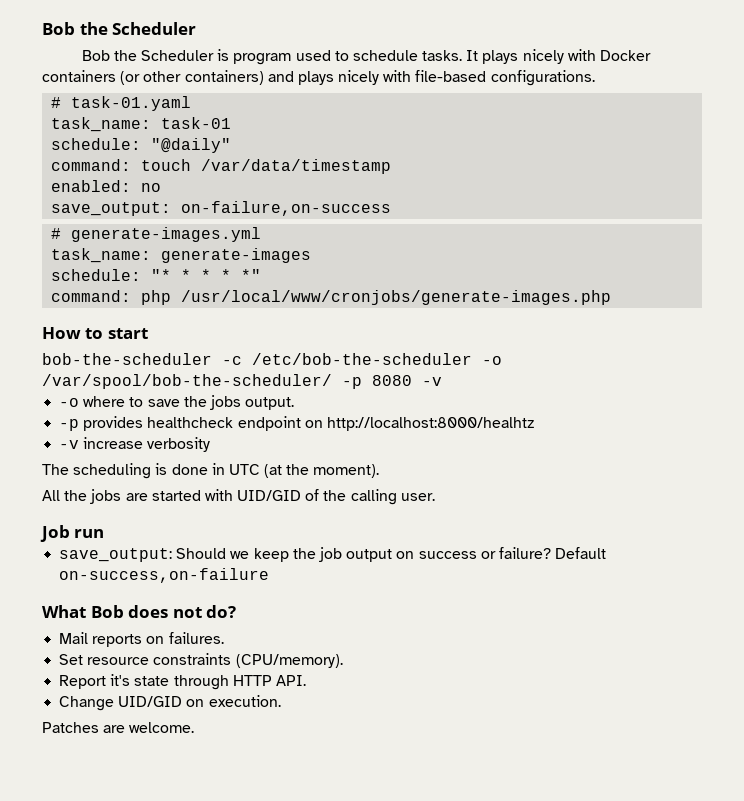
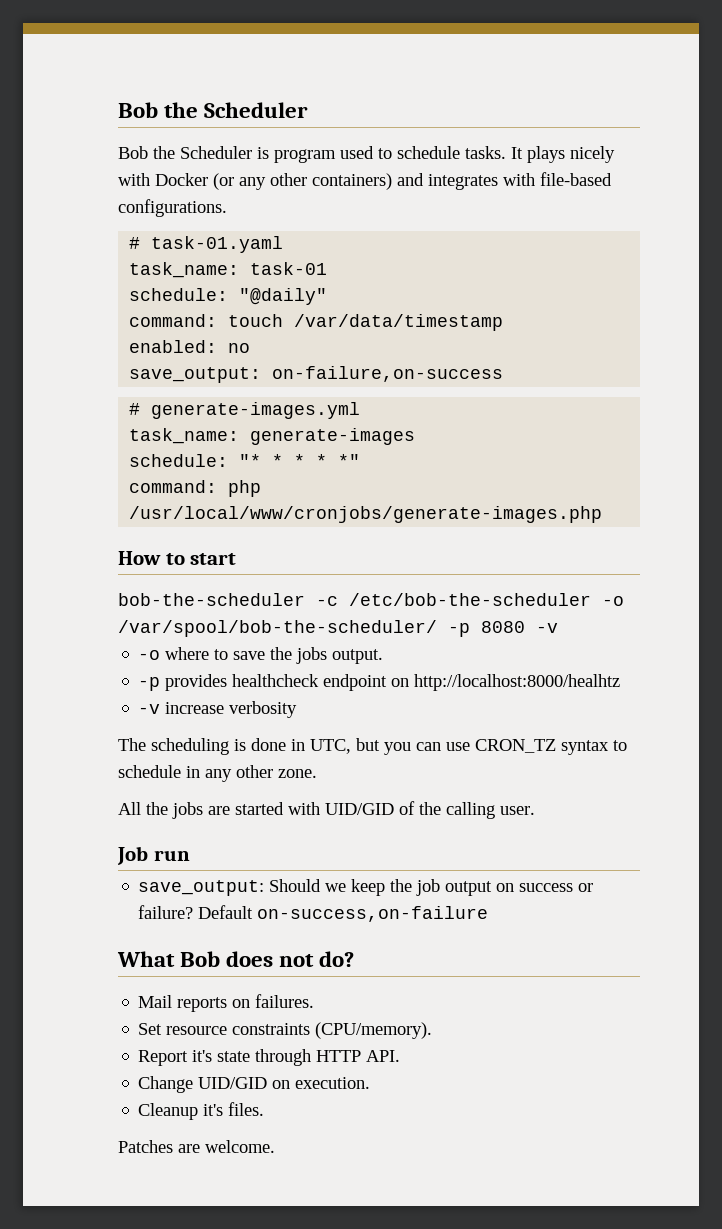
- It plays nicely with Docker containers (or other containers) and plays nicely with file-based configurations.
+ It plays nicely with Docker (or any other containers) and integrates with file-based configurations.
- The scheduling is done in UTC (at the moment).
+ The scheduling is done in UTC, but you can use CRON_TZ syntax to schedule in any other zone.
+ Cleanup it's files.

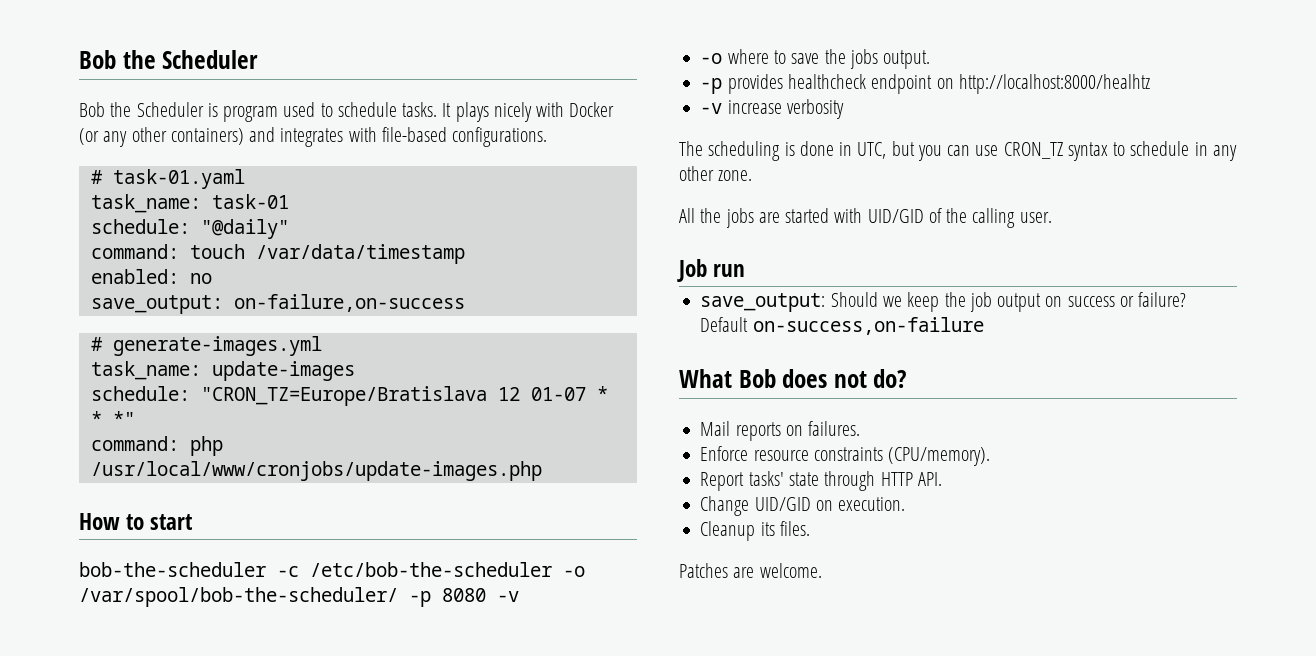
- task_name: generate-images
- schedule: "* * * * *"
+ task_name: update-images
+ schedule: "CRON_TZ=Europe/Bratislava 12 01-07 * * *"
- command: php /usr/local/www/cronjobs/generate-images.php
+ command: php /usr/local/www/cronjobs/update-images.php
- Set resource constraints (CPU/memory).
+ Enforce resource constraints (CPU/memory).
- Report it's state through HTTP API.
+ Report tasks' state through HTTP API.
- Cleanup it's files.
+ Cleanup its files.

